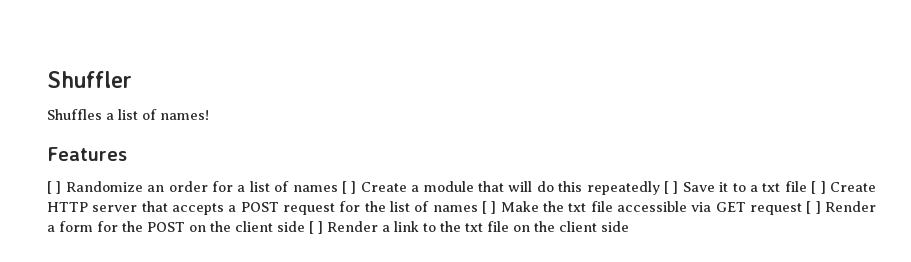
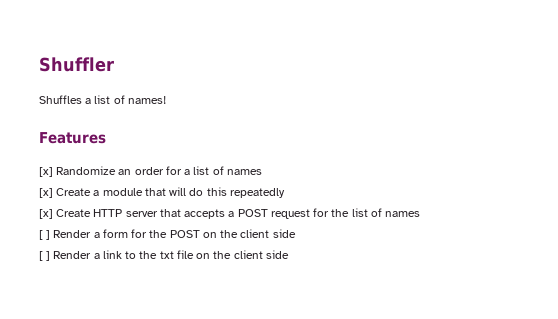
- [ ] Randomize an order for a list of names [ ] Create a module that will do this repeatedly [ ] Save it to a txt file [ ] Create HTTP server that accepts a POST request for the list of names [ ] Make the txt file accessible via GET request [ ] Render a form for the POST on the client side [ ] Render a link to the txt file on the client side
+ [x] Randomize an order for a list of names
+ [x] Create a module that will do this repeatedly
+ [x] Create HTTP server that accepts a POST request for the list of names
+ [ ] Render a form for the POST on the client side
+ [ ] Render a link to the txt file on the client side

